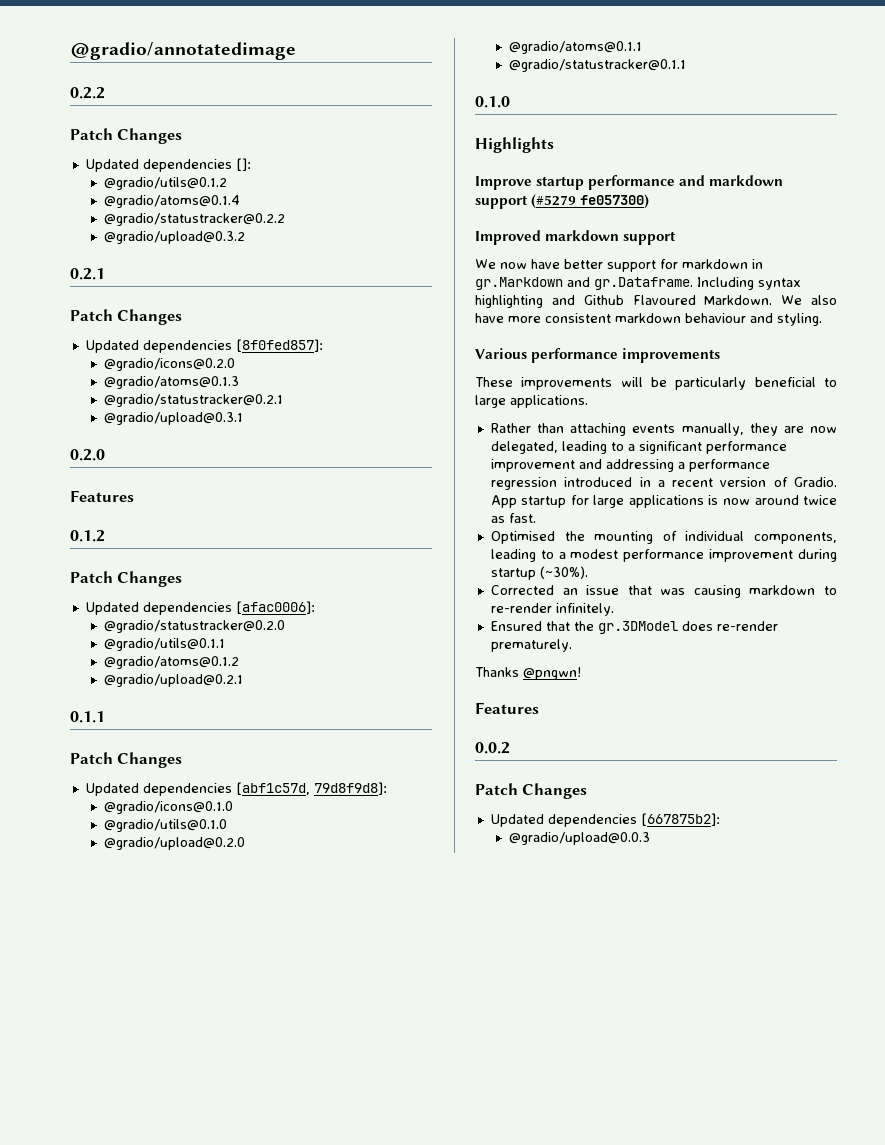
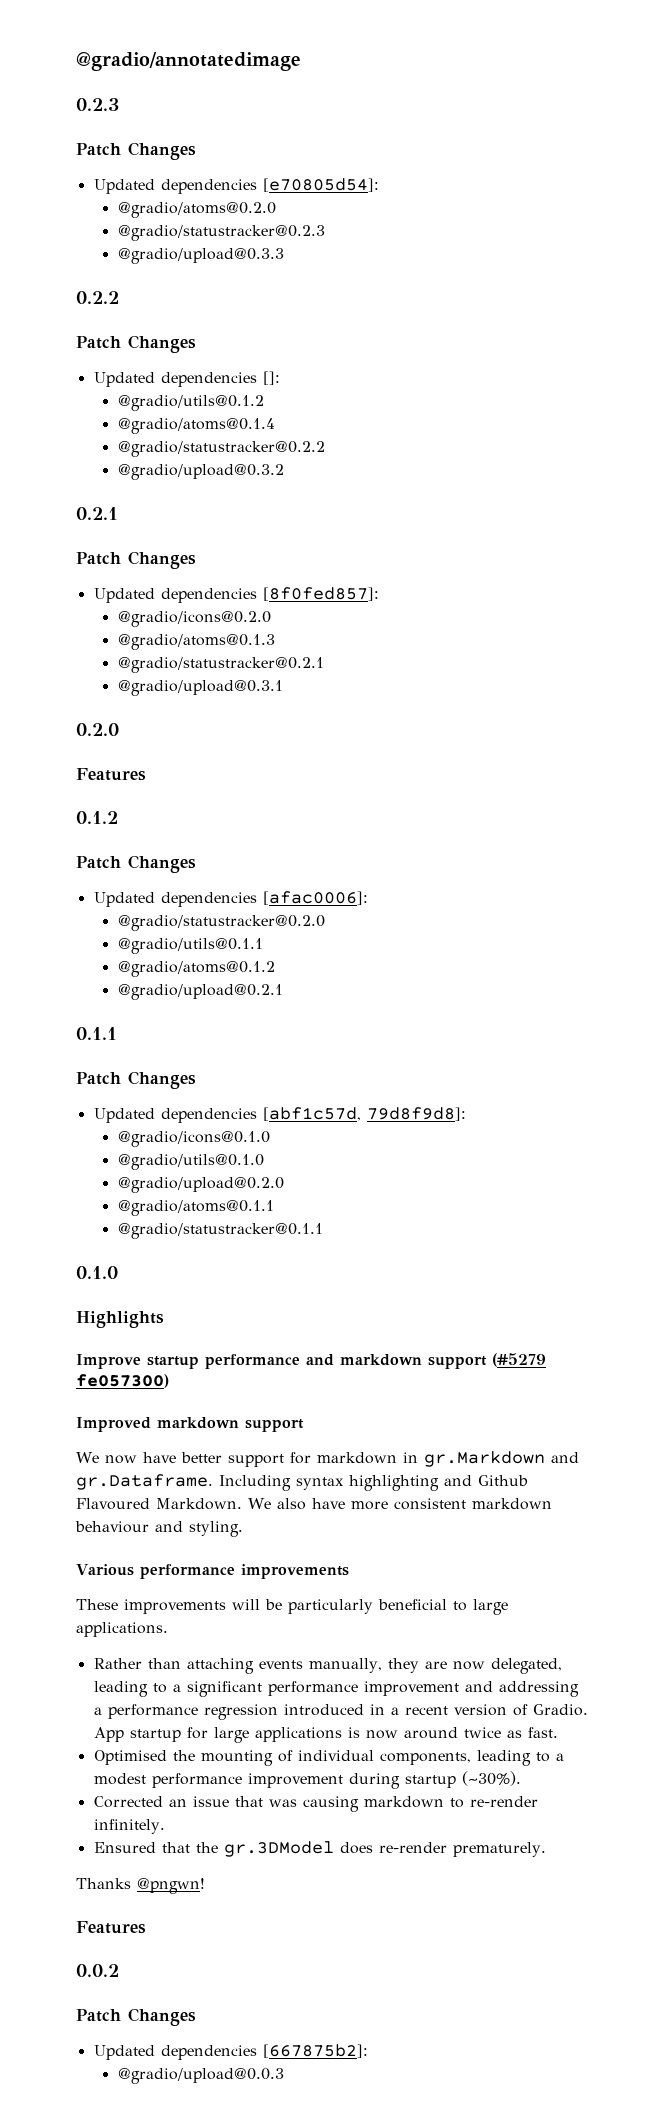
+ 0.2.3
+ Patch Changes
+ Updated dependencies [e70805d54]:
+ @gradio/atoms@0.2.0
+ @gradio/statustracker@0.2.3
+ @gradio/upload@0.3.3

